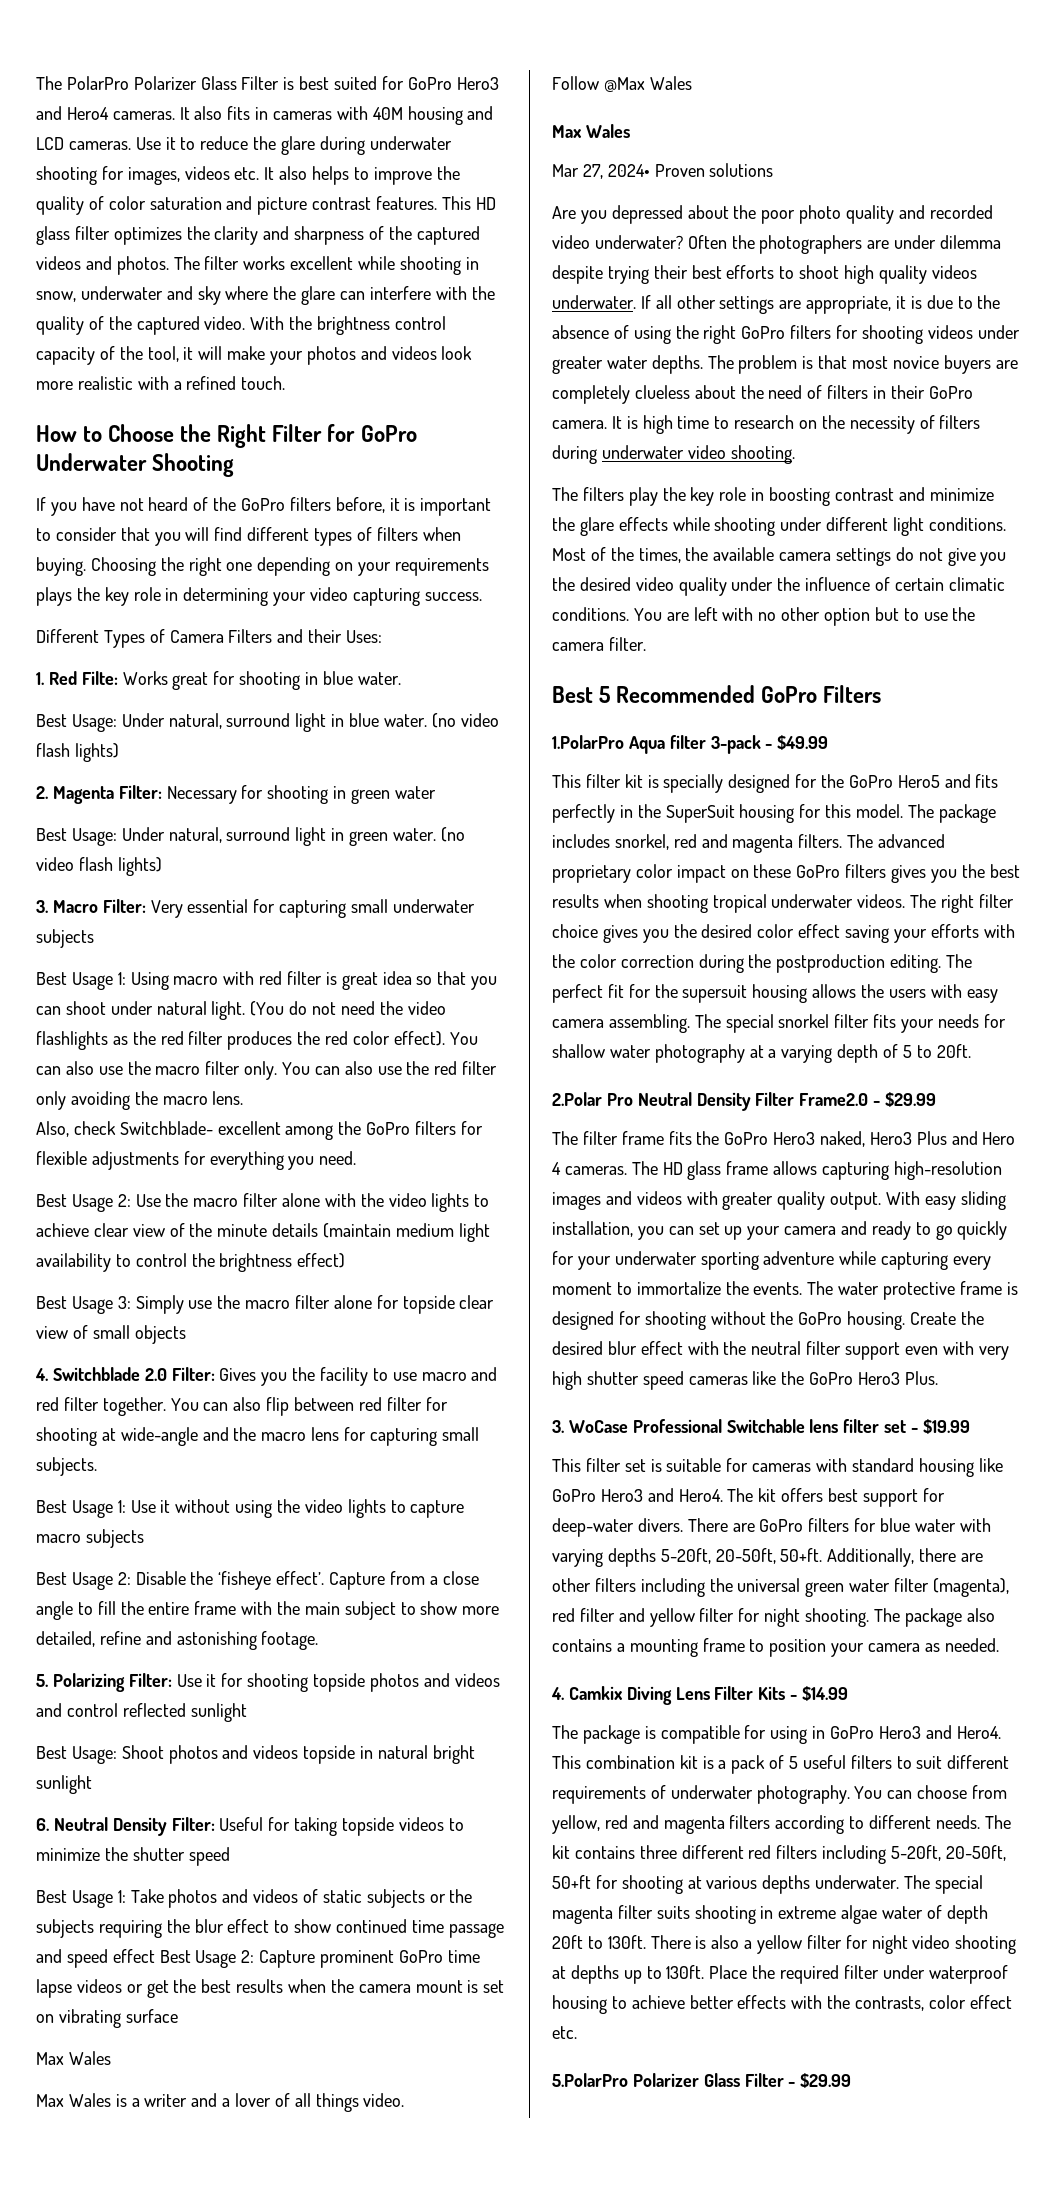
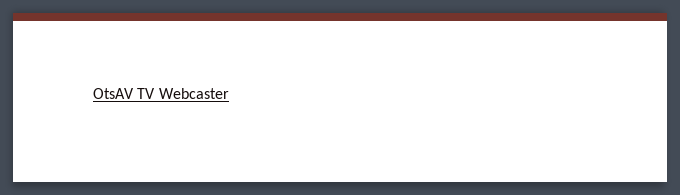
- The PolarPro Polarizer Glass Filter is best suited for GoPro Hero3 and Hero4 cameras. It also fits in cameras with 40M housing and LCD cameras. Use it to reduce the glare during underwater shooting for images, videos etc. It also helps to improve the quality of color saturation and picture contrast features. This HD glass filter optimizes the clarity and sharpness of the captured videos and photos. The filter works excellent while shooting in snow, underwater and sky where the glare can interfere with the quality of the captured video. With the brightness control capacity of the tool, it will make your photos and videos look more realistic with a refined touch.
- How to Choose the Right Filter for GoPro Underwater Shooting
- If you have not heard of the GoPro filters before, it is important to consider that you will find different types of filters when buying. Choosing the right one depending on your requirements plays the key role in determining your video capturing success.
- Different Types of Camera Filters and their Uses:
- 1. Red Filte: Works great for shooting in blue water.
- Best Usage: Under natural, surround light in blue water. (no video flash lights)
- 2. Magenta Filter: Necessary for shooting in green water
- Best Usage: Under natural, surround light in green water. (no video flash lights)
- 3. Macro Filter: Very essential for capturing small underwater subjects
- Best Usage 1: Using macro with red filter is great idea so that you can shoot under natural light. (You do not need the video flashlights as the red filter produces the red color effect). You can also use the macro filter only. You can also use the red filter only avoiding the macro lens.
- Also, check Switchblade- excellent among the GoPro filters for flexible adjustments for everything you need.
- Best Usage 2: Use the macro filter alone with the video lights to achieve clear view of the minute details (maintain medium light availability to control the brightness effect)
- Best Usage 3: Simply use the macro filter alone for topside clear view of small objects
- 4. Switchblade 2.0 Filter: Gives you the facility to use macro and red filter together. You can also flip between red filter for shooting at wide-angle and the macro lens for capturing small subjects.
- Best Usage 1: Use it without using the video lights to capture macro subjects
- Best Usage 2: Disable the ‘fisheye effect’. Capture from a close angle to fill the entire frame with the main subject to show more detailed, refine and astonishing footage.
- 5. Polarizing Filter: Use it for shooting topside photos and videos and control reflected sunlight
- Best Usage: Shoot photos and videos topside in natural bright sunlight
- 6. Neutral Density Filter: Useful for taking topside videos to minimize the shutter speed
- Best Usage 1: Take photos and videos of static subjects or the subjects requiring the blur effect to show continued time passage and speed effect Best Usage 2: Capture prominent GoPro time lapse videos or get the best results when the camera mount is set on vibrating surface
- Max Wales
- Max Wales is a writer and a lover of all things video.
- Follow @Max Wales
- Max Wales
- Mar 27, 2024• Proven solutions
- Are you depressed about the poor photo quality and recorded video underwater? Often the photographers are under dilemma despite trying their best efforts to shoot high quality videos underwater. If all other settings are appropriate, it is due to the absence of using the right GoPro filters for shooting videos under greater water depths. The problem is that most novice buyers are completely clueless about the need of filters in their GoPro camera. It is high time to research on the necessity of filters during underwater video shooting.
- The filters play the key role in boosting contrast and minimize the glare effects while shooting under different light conditions. Most of the times, the available camera settings do not give you the desired video quality under the influence of certain climatic conditions. You are left with no other option but to use the camera filter.
- Best 5 Recommended GoPro Filters
- 1.PolarPro Aqua filter 3-pack - $49.99
- This filter kit is specially designed for the GoPro Hero5 and fits perfectly in the SuperSuit housing for this model. The package includes snorkel, red and magenta filters. The advanced proprietary color impact on these GoPro filters gives you the best results when shooting tropical underwater videos. The right filter choice gives you the desired color effect saving your efforts with the color correction during the postproduction editing. The perfect fit for the supersuit housing allows the users with easy camera assembling. The special snorkel filter fits your needs for shallow water photography at a varying depth of 5 to 20ft.
- 2.Polar Pro Neutral Density Filter Frame2.0 - $29.99
- The filter frame fits the GoPro Hero3 naked, Hero3 Plus and Hero 4 cameras. The HD glass frame allows capturing high-resolution images and videos with greater quality output. With easy sliding installation, you can set up your camera and ready to go quickly for your underwater sporting adventure while capturing every moment to immortalize the events. The water protective frame is designed for shooting without the GoPro housing. Create the desired blur effect with the neutral filter support even with very high shutter speed cameras like the GoPro Hero3 Plus.
- 3. WoCase Professional Switchable lens filter set - $19.99
- This filter set is suitable for cameras with standard housing like GoPro Hero3 and Hero4. The kit offers best support for deep-water divers. There are GoPro filters for blue water with varying depths 5-20ft, 20-50ft, 50+ft. Additionally, there are other filters including the universal green water filter (magenta), red filter and yellow filter for night shooting. The package also contains a mounting frame to position your camera as needed.
- 4. Camkix Diving Lens Filter Kits - $14.99
- The package is compatible for using in GoPro Hero3 and Hero4. This combination kit is a pack of 5 useful filters to suit different requirements of underwater photography. You can choose from yellow, red and magenta filters according to different needs. The kit contains three different red filters including 5-20ft, 20-50ft, 50+ft for shooting at various depths underwater. The special magenta filter suits shooting in extreme algae water of depth 20ft to 130ft. There is also a yellow filter for night video shooting at depths up to 130ft. Place the required filter under waterproof housing to achieve better effects with the contrasts, color effect etc.
- 5.PolarPro Polarizer Glass Filter - $29.99
+ OtsAV TV Webcaster

